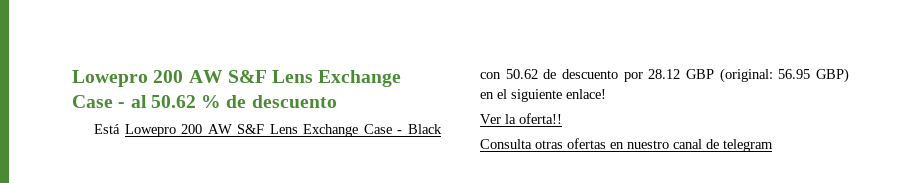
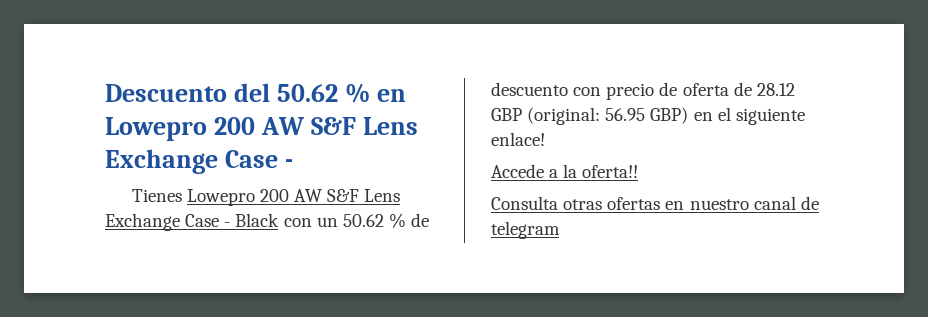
- Lowepro 200 AW S&F Lens Exchange Case - al 50.62 % de descuento
- Está Lowepro 200 AW S&F Lens Exchange Case - Black con 50.62 de descuento por 28.12 GBP (original: 56.95 GBP) en el siguiente enlace!
+ Descuento del 50.62 % en Lowepro 200 AW S&F Lens Exchange Case -
+ Tienes Lowepro 200 AW S&F Lens Exchange Case - Black con un 50.62 % de descuento con precio de oferta de 28.12 GBP (original: 56.95 GBP) en el siguiente enlace!
- Ver la oferta!!
+ Accede a la oferta!!

